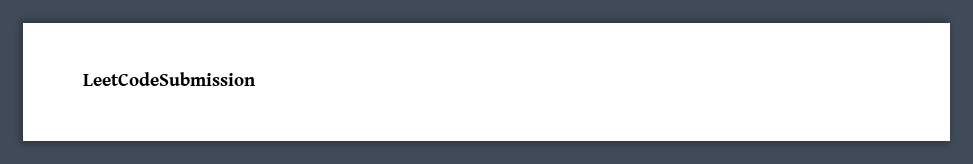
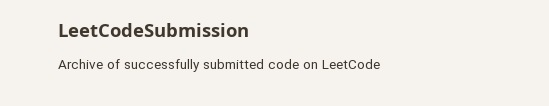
+ Archive of successfully submitted code on LeetCode

